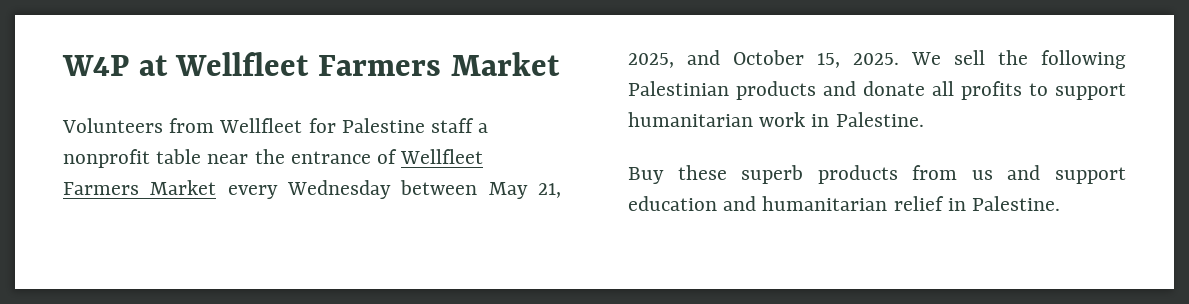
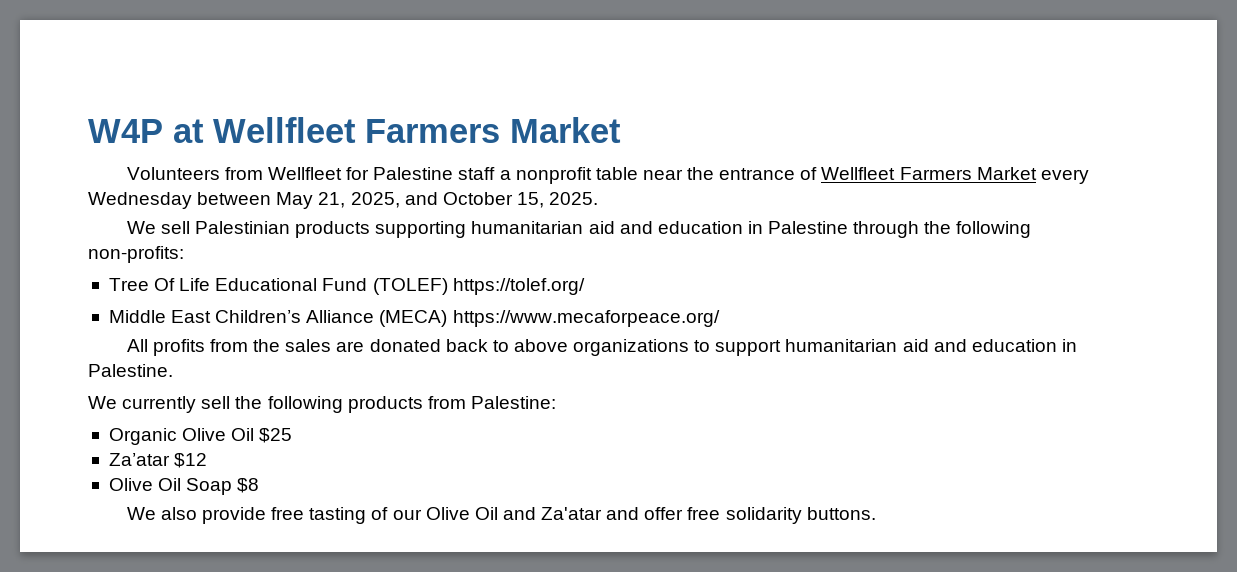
- Volunteers from Wellfleet for Palestine staff a nonprofit table near the entrance of Wellfleet Farmers Market every Wednesday between May 21, 2025, and October 15, 2025. We sell the following Palestinian products and donate all profits to support humanitarian work in Palestine.
- Buy these superb products from us and support education and humanitarian relief in Palestine.
+ Volunteers from Wellfleet for Palestine staff a nonprofit table near the entrance of Wellfleet Farmers Market every Wednesday between May 21, 2025, and October 15, 2025.
+ We sell Palestinian products supporting humanitarian aid and education in Palestine through the following non-profits:
+ Tree Of Life Educational Fund (TOLEF) https://tolef.org/
+ Middle East Children’s Alliance (MECA) https://www.mecaforpeace.org/
+ All profits from the sales are donated back to above organizations to support humanitarian aid and education in Palestine.
+ We currently sell the following products from Palestine:
+ Organic Olive Oil $25
+ Za’atar $12
+ Olive Oil Soap $8
+ We also provide free tasting of our Olive Oil and Za'atar and offer free solidarity buttons.

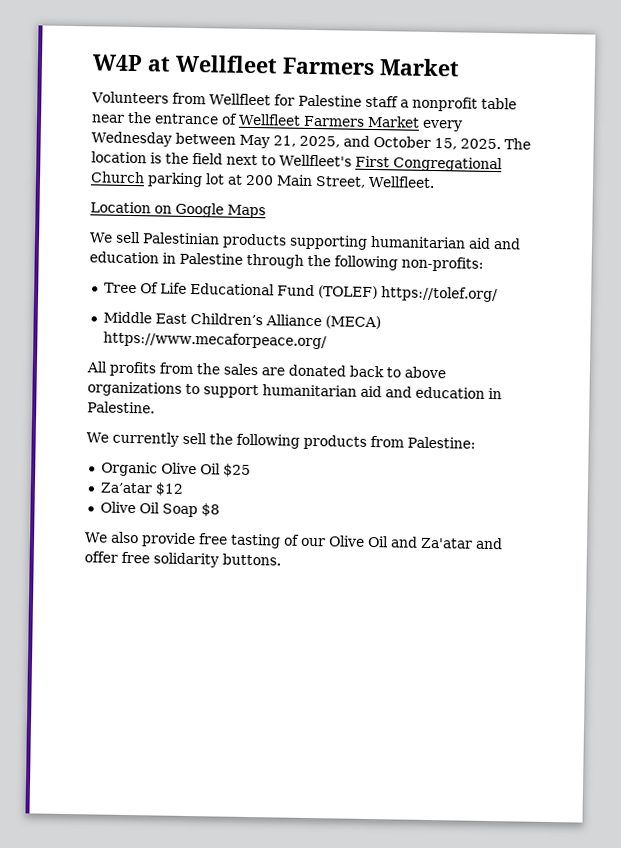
+ The location is the field next to Wellfleet's First Congregational Church parking lot at 200 Main Street, Wellfleet.
+ Location on Google Maps

